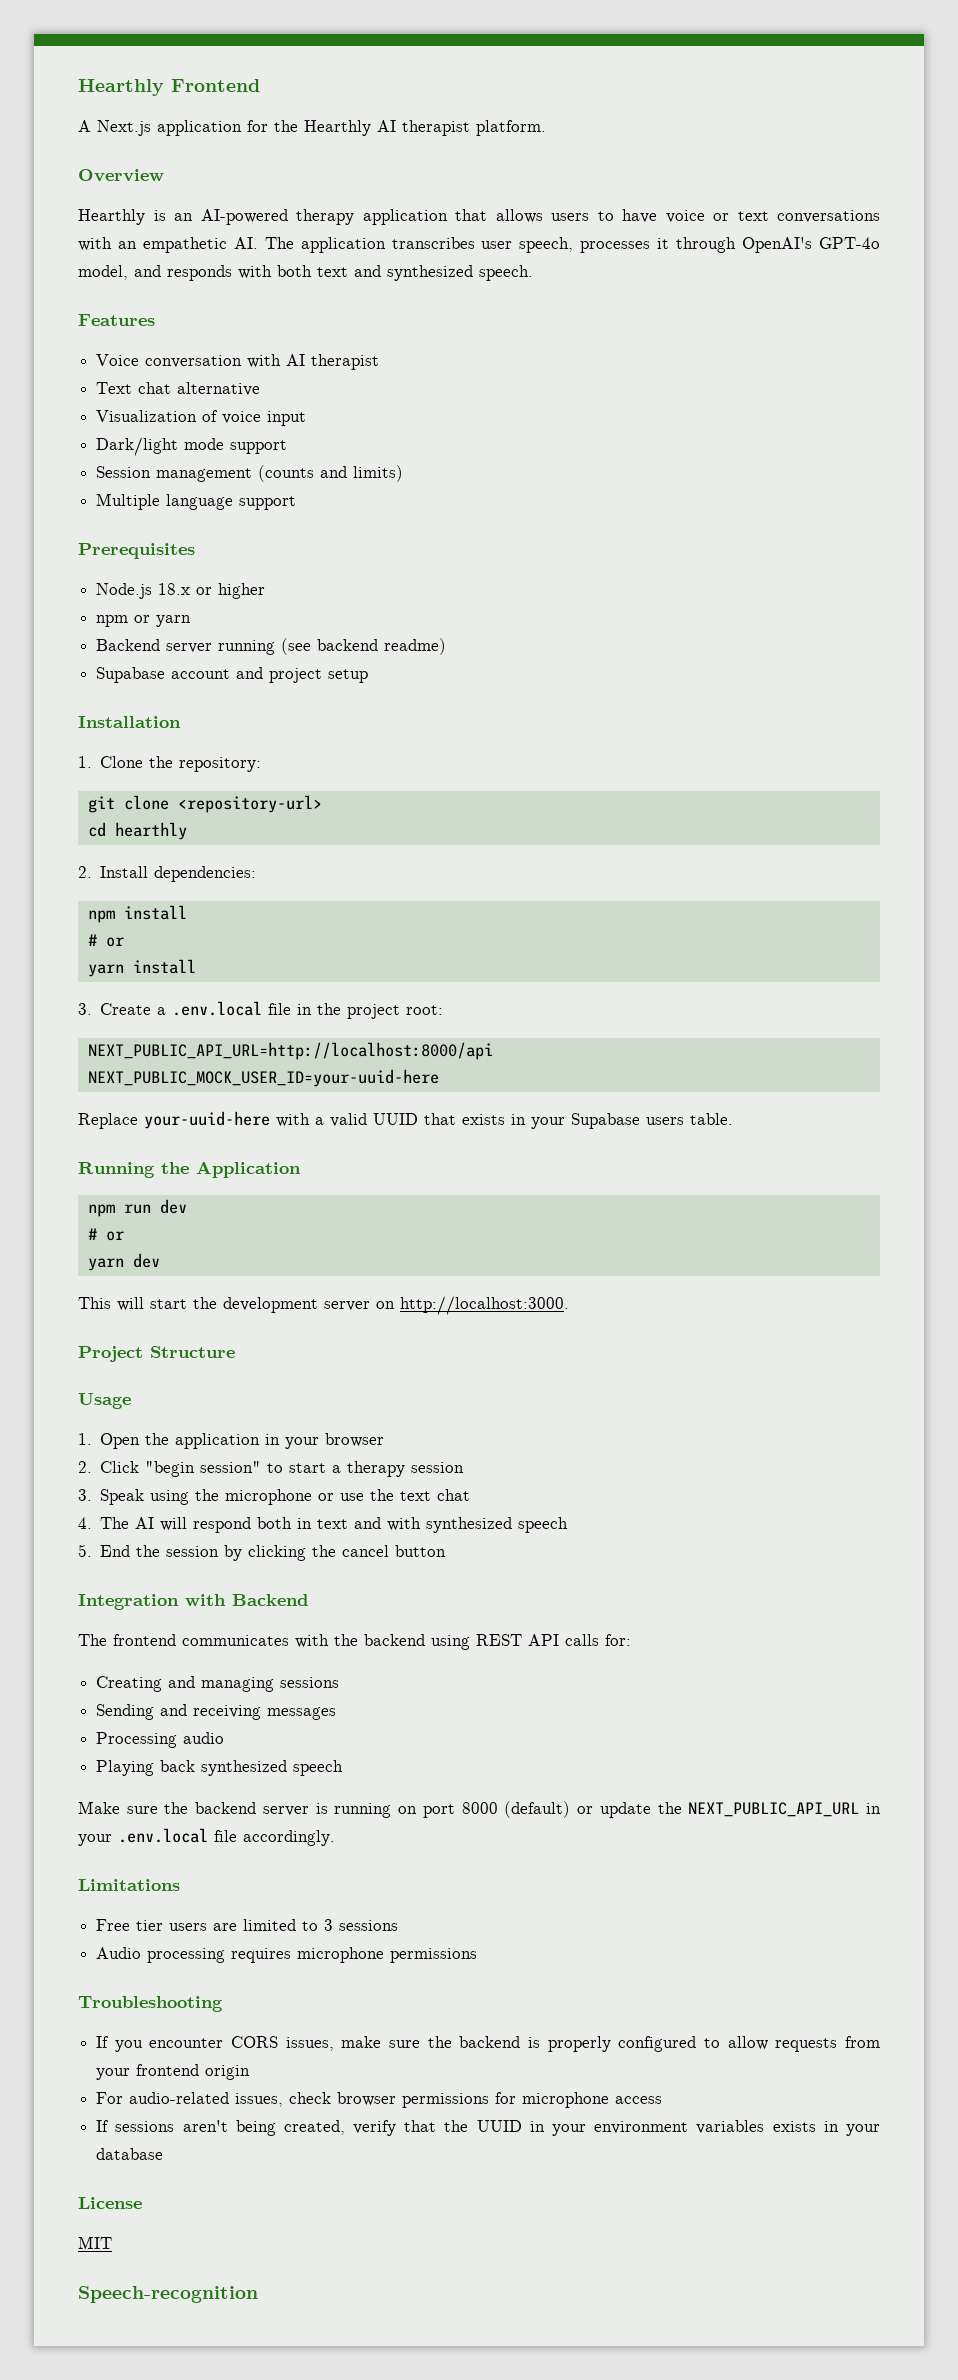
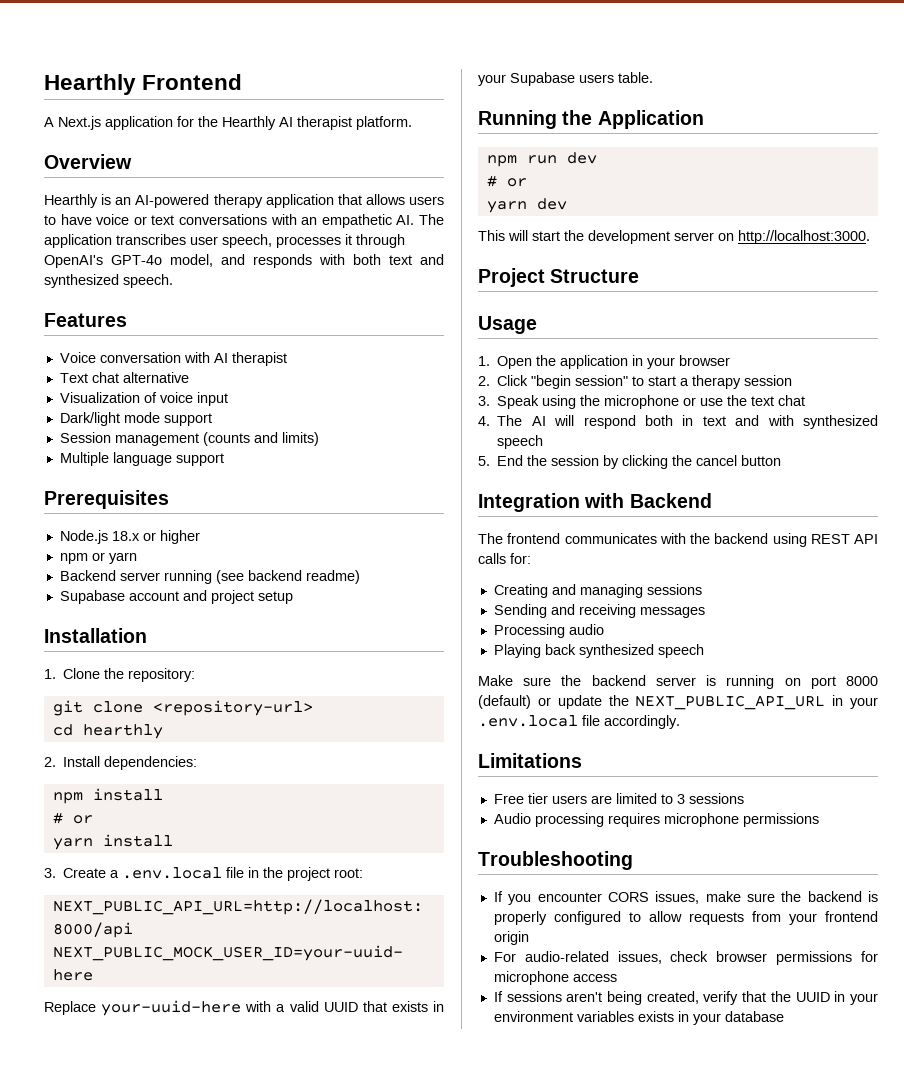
- License
- MIT
- Speech-recognition

